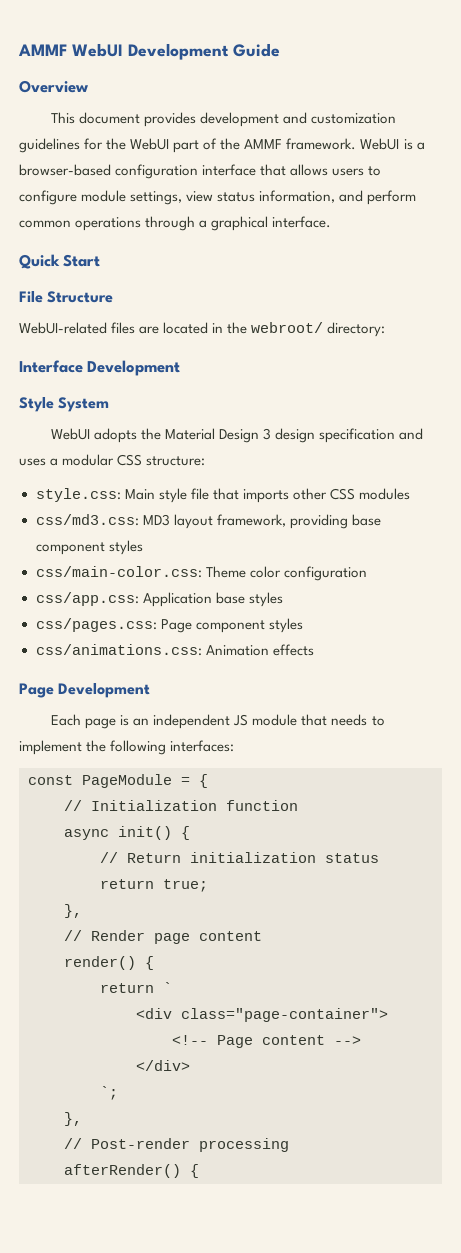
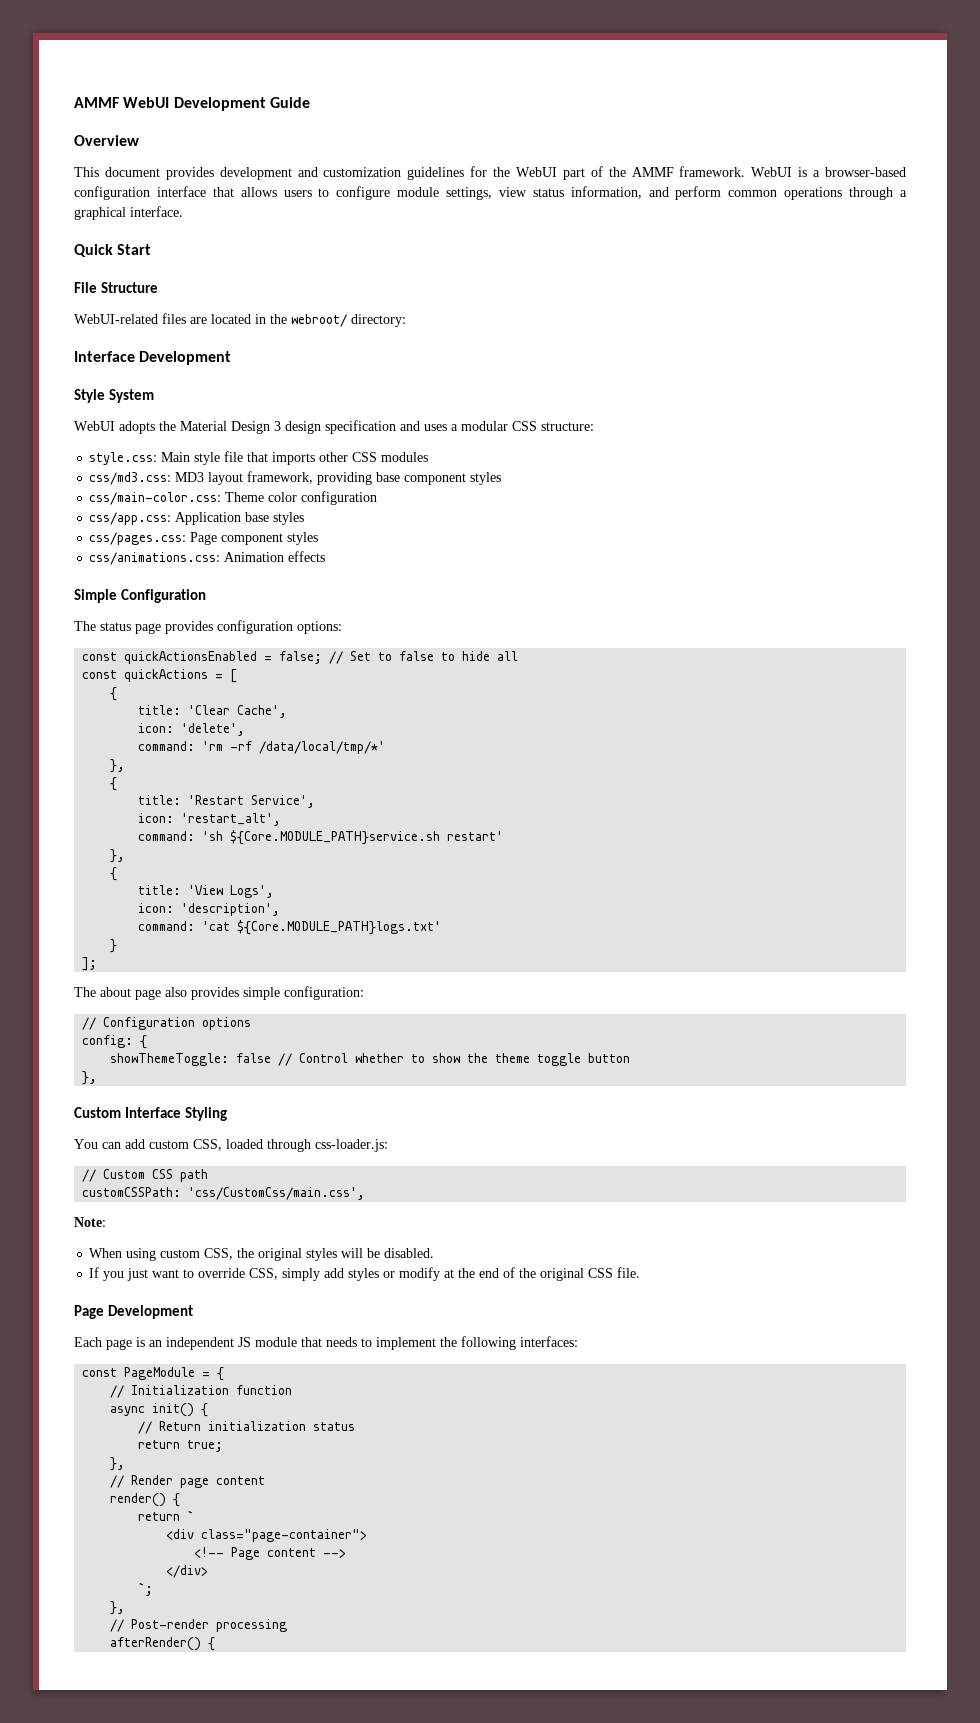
+ Simple Configuration
+ The status page provides configuration options:
+ const quickActionsEnabled = false; // Set to false to hide all
+ const quickActions = [
+ {
+ title: 'Clear Cache',
+ icon: 'delete',
+ command: 'rm -rf /data/local/tmp/*'
+ },
+ {
+ title: 'Restart Service',
+ icon: 'restart_alt',
+ command: 'sh ${Core.MODULE_PATH}service.sh restart'
+ },
+ {
+ title: 'View Logs',
+ icon: 'description',
+ command: 'cat ${Core.MODULE_PATH}logs.txt'
+ }
+ ];
+ The about page also provides simple configuration:
+ // Configuration options
+ config: {
+ showThemeToggle: false // Control whether to show the theme toggle button
+ },
+ Custom Interface Styling
+ You can add custom CSS, loaded through css-loader.js:
+ // Custom CSS path
+ customCSSPath: 'css/CustomCss/main.css',
+ Note:
+ When using custom CSS, the original styles will be disabled.
+ If you just want to override CSS, simply add styles or modify at the end of the original CSS file.

